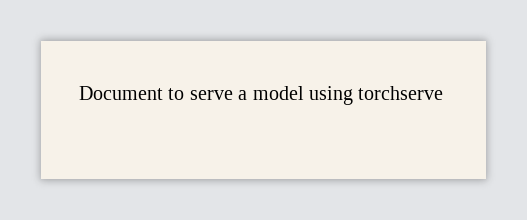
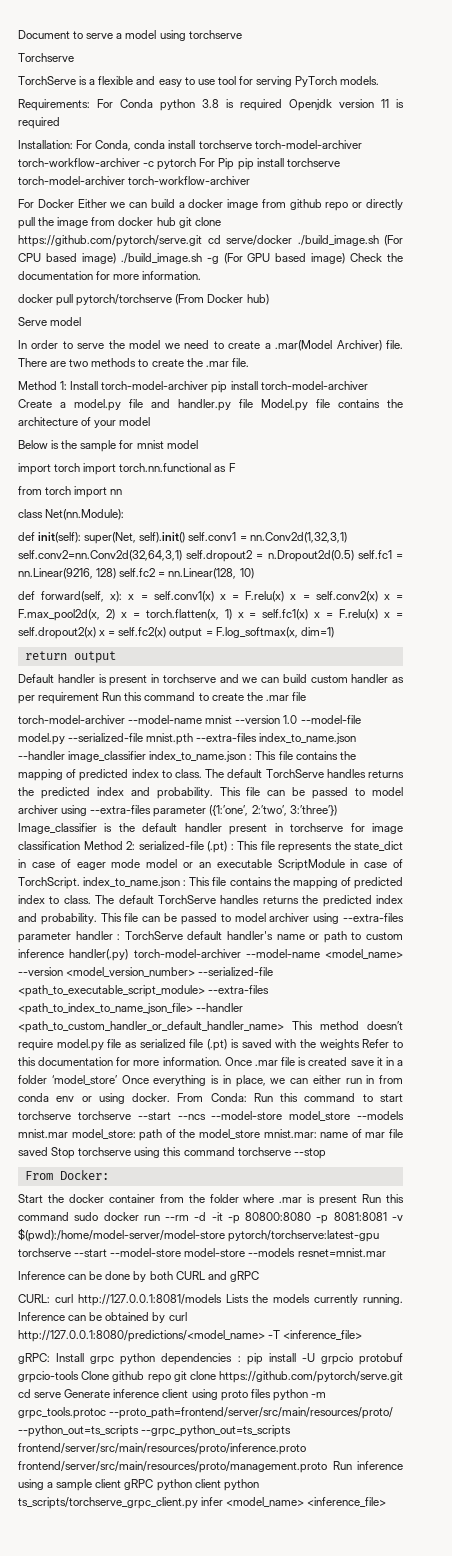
+ Torchserve
+ TorchServe is a flexible and easy to use tool for serving PyTorch models.
+ Requirements: For Conda python 3.8 is required Openjdk version 11 is required
+ Installation: For Conda, conda install torchserve torch-model-archiver torch-workflow-archiver -c pytorch For Pip pip install torchserve torch-model-archiver torch-workflow-archiver
+ For Docker Either we can build a docker image from github repo or directly pull the image from docker hub git clone https://github.com/pytorch/serve.git cd serve/docker ./build_image.sh (For CPU based image) ./build_image.sh -g (For GPU based image) Check the documentation for more information.
+ docker pull pytorch/torchserve (From Docker hub)
+ Serve model
+ In order to serve the model we need to create a .mar(Model Archiver) file. There are two methods to create the .mar file.
+ Method 1: Install torch-model-archiver pip install torch-model-archiver Create a model.py file and handler.py file Model.py file contains the architecture of your model
+ Below is the sample for mnist model
+ import torch import torch.nn.functional as F
+ from torch import nn
+ class Net(nn.Module):
+ def init(self): super(Net, self).init() self.conv1 = nn.Conv2d(1,32,3,1) self.conv2=nn.Conv2d(32,64,3,1) self.dropout2 = n.Dropout2d(0.5) self.fc1 = nn.Linear(9216, 128) self.fc2 = nn.Linear(128, 10)
+ def forward(self, x): x = self.conv1(x) x = F.relu(x) x = self.conv2(x) x = F.max_pool2d(x, 2) x = torch.flatten(x, 1) x = self.fc1(x) x = F.relu(x) x = self.dropout2(x) x = self.fc2(x) output = F.log_softmax(x, dim=1)
+ return output
+ Default handler is present in torchserve and we can build custom handler as per requirement Run this command to create the .mar file
+ torch-model-archiver --model-name mnist --version 1.0 --model-file model.py --serialized-file mnist.pth --extra-files index_to_name.json --handler image_classifier index_to_name.json : This file contains the mapping of predicted index to class. The default TorchServe handles returns the predicted index and probability. This file can be passed to model archiver using --extra-files parameter ({1:’one’, 2:’two’, 3:’three’}) Image_classifier is the default handler present in torchserve for image classification Method 2: serialized-file (.pt) : This file represents the state_dict in case of eager mode model or an executable ScriptModule in case of TorchScript. index_to_name.json : This file contains the mapping of predicted index to class. The default TorchServe handles returns the predicted index and probability. This file can be passed to model archiver using --extra-files parameter handler : TorchServe default handler's name or path to custom inference handler(.py) torch-model-archiver --model-name <model_name> --version <model_version_number> --serialized-file <path_to_executable_script_module> --extra-files <path_to_index_to_name_json_file> --handler <path_to_custom_handler_or_default_handler_name> This method doesn’t require model.py file as serialized file (.pt) is saved with the weights Refer to this documentation for more information. Once .mar file is created save it in a folder ‘model_store’ Once everything is in place, we can either run in from conda env or using docker. From Conda: Run this command to start torchserve torchserve --start --ncs --model-store model_store --models mnist.mar model_store: path of the model_store mnist.mar: name of mar file saved Stop torchserve using this command torchserve --stop
+ From Docker:
+ Start the docker container from the folder where .mar is present Run this command sudo docker run --rm -d -it -p 80800:8080 -p 8081:8081 -v $(pwd):/home/model-server/model-store pytorch/torchserve:latest-gpu torchserve --start --model-store model-store --models resnet=mnist.mar
+ Inference can be done by both CURL and gRPC
+ CURL: curl http://127.0.0.1:8081/models Lists the models currently running. Inference can be obtained by curl http://127.0.0.1:8080/predictions/<model_name> -T <inference_file>
+ gRPC: Install grpc python dependencies : pip install -U grpcio protobuf grpcio-tools Clone github repo git clone https://github.com/pytorch/serve.git cd serve Generate inference client using proto files python -m grpc_tools.protoc --proto_path=frontend/server/src/main/resources/proto/ --python_out=ts_scripts --grpc_python_out=ts_scripts frontend/server/src/main/resources/proto/inference.proto frontend/server/src/main/resources/proto/management.proto Run inference using a sample client gRPC python client python ts_scripts/torchserve_grpc_client.py infer <model_name> <inference_file>

